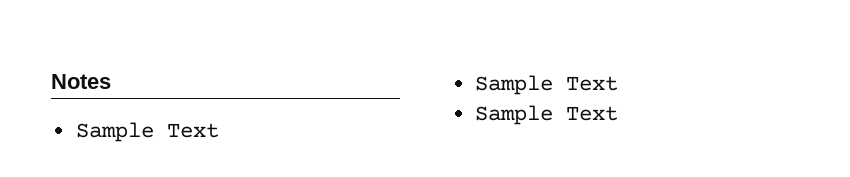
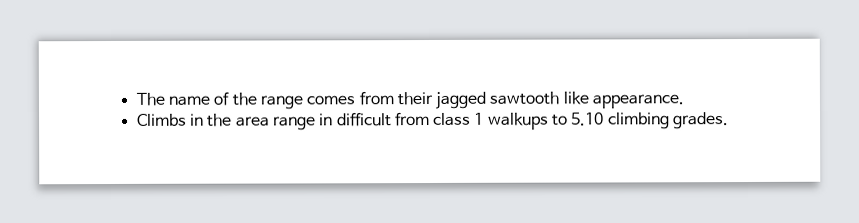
- Notes
- Sample Text
- Sample Text
- Sample Text
+ The name of the range comes from their jagged sawtooth like appearance.
+ Climbs in the area range in difficult from class 1 walkups to 5.10 climbing grades.

